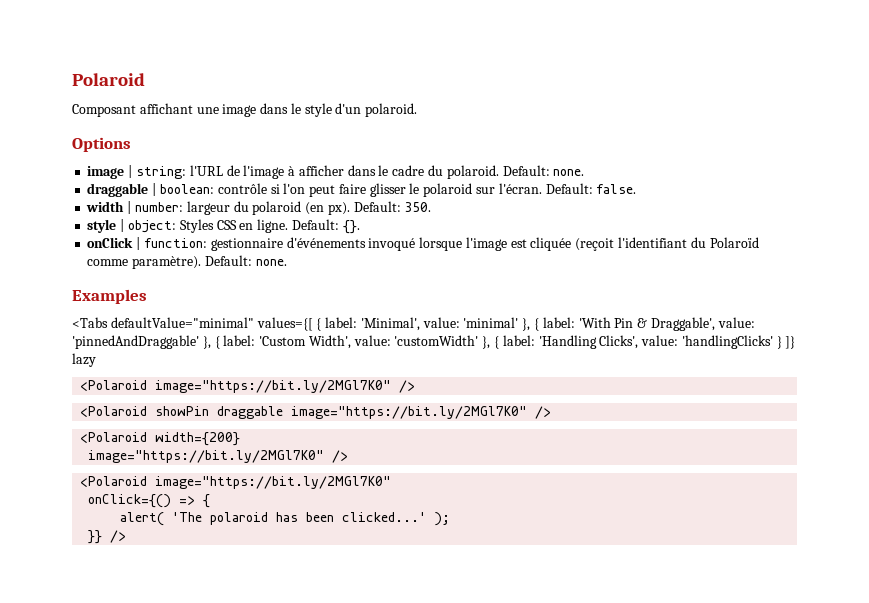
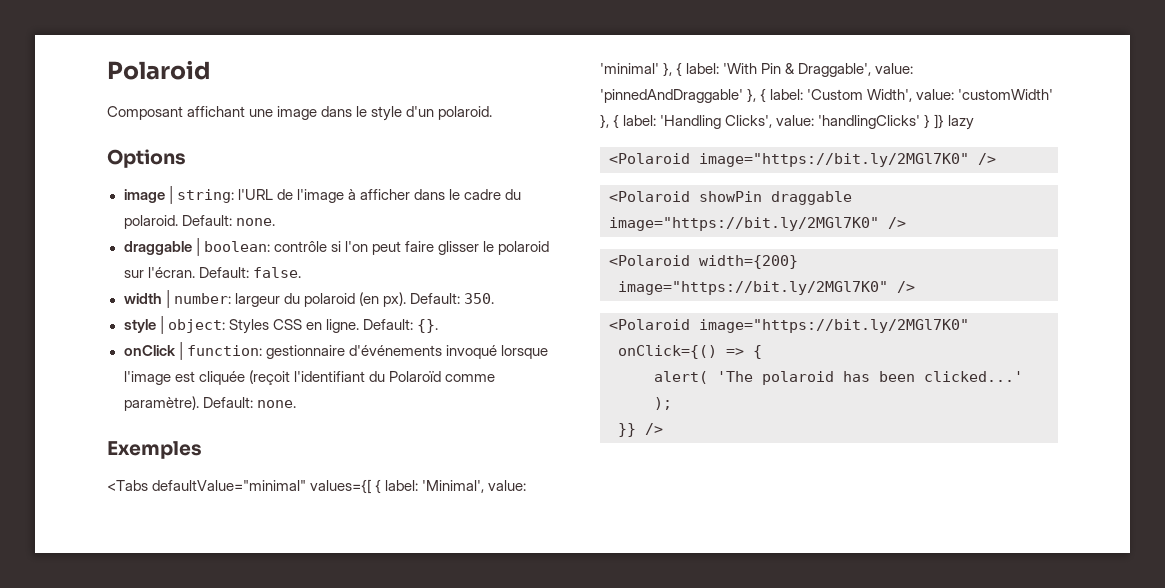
- Examples
+ Exemples

